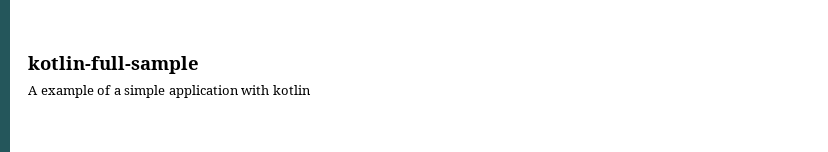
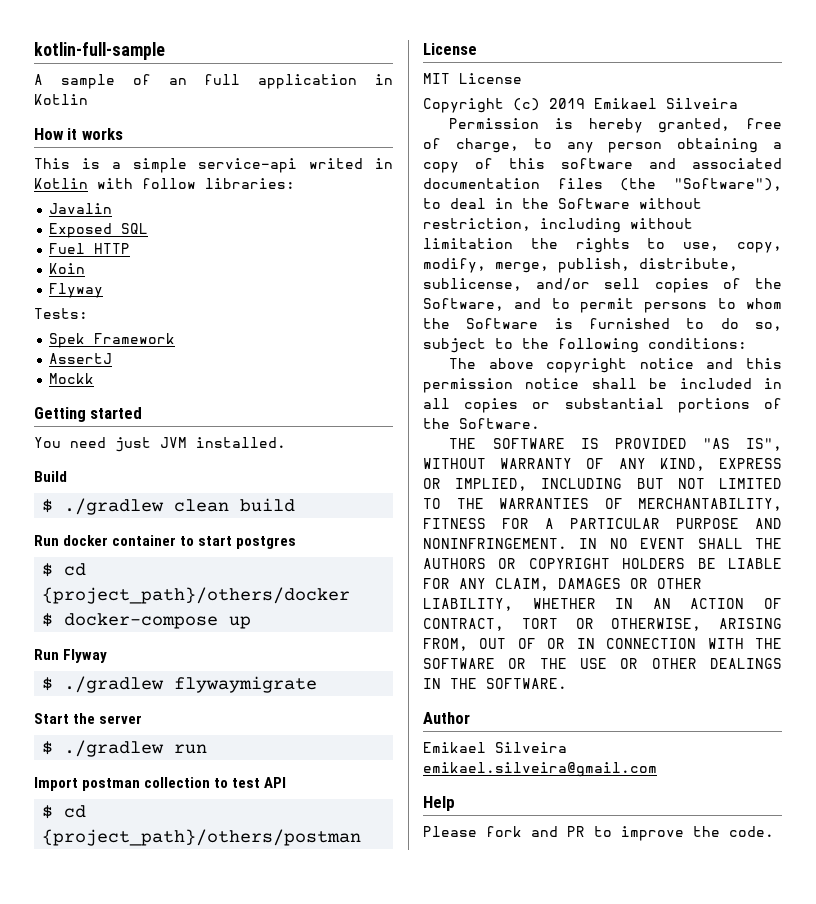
- A example of a simple application with kotlin
+ A sample of an full application in Kotlin
+ How it works
+ This is a simple service-api writed in Kotlin with follow libraries:
+ Javalin
+ Exposed SQL
+ Fuel HTTP
+ Koin
+ Flyway
+ Tests:
+ Spek Framework
+ AssertJ
+ Mockk
+ Getting started
+ You need just JVM installed.
+ Build
+ $ ./gradlew clean build
+ Run docker container to start postgres
+ $ cd {project_path}/others/docker
+ $ docker-compose up
+ Run Flyway
+ $ ./gradlew flywaymigrate
+ Start the server
+ $ ./gradlew run
+ Import postman collection to test API
+ $ cd {project_path}/others/postman
+ License
+ MIT License
+ Copyright (c) 2019 Emikael Silveira
+ Permission is hereby granted, free of charge, to any person obtaining a copy of this software and associated documentation files (the "Software"), to deal in the Software without restriction, including without limitation the rights to use, copy, modify, merge, publish, distribute, sublicense, and/or sell copies of the Software, and to permit persons to whom the Software is furnished to do so, subject to the following conditions:
+ The above copyright notice and this permission notice shall be included in all copies or substantial portions of the Software.
+ THE SOFTWARE IS PROVIDED "AS IS", WITHOUT WARRANTY OF ANY KIND, EXPRESS OR IMPLIED, INCLUDING BUT NOT LIMITED TO THE WARRANTIES OF MERCHANTABILITY, FITNESS FOR A PARTICULAR PURPOSE AND NONINFRINGEMENT. IN NO EVENT SHALL THE AUTHORS OR COPYRIGHT HOLDERS BE LIABLE FOR ANY CLAIM, DAMAGES OR OTHER LIABILITY, WHETHER IN AN ACTION OF CONTRACT, TORT OR OTHERWISE, ARISING FROM, OUT OF OR IN CONNECTION WITH THE SOFTWARE OR THE USE OR OTHER DEALINGS IN THE SOFTWARE.
+ Author
+ Emikael Silveira emikael.silveira@gmail.com
+ Help
+ Please fork and PR to improve the code.

